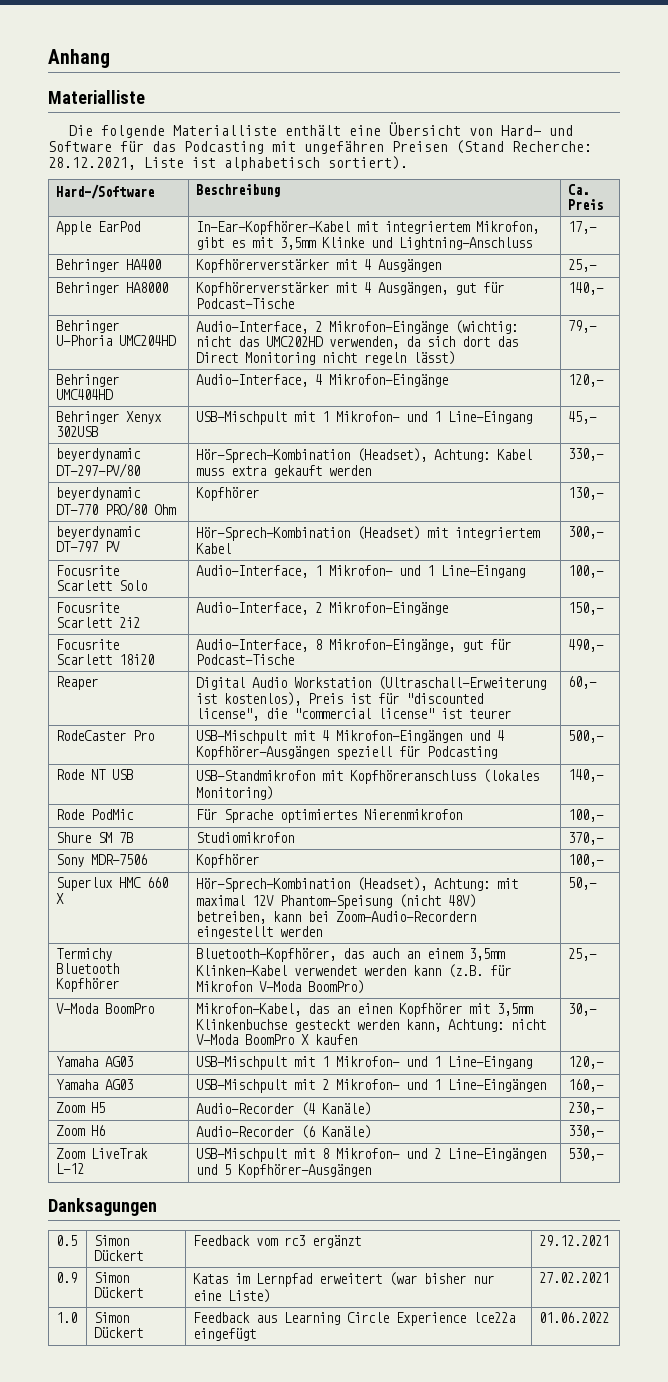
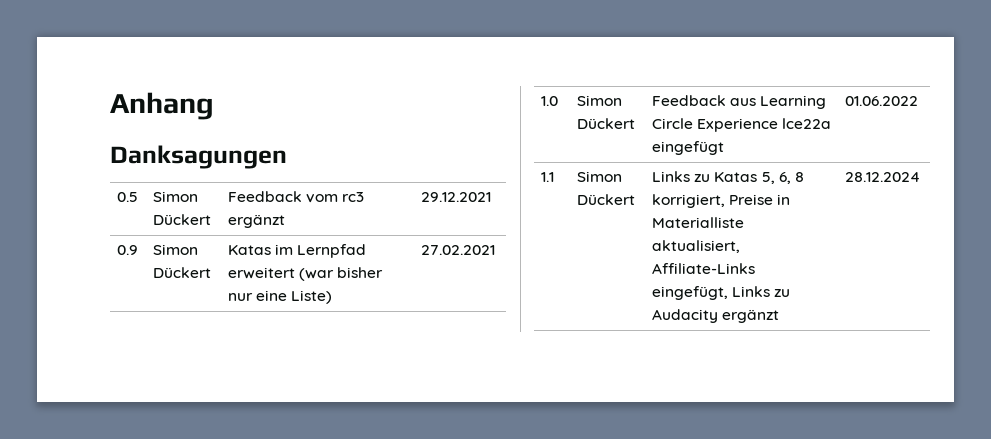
  Anhang
- Materialliste
- Die folgende Materialliste enthält eine Übersicht von Hard- und Software für das Podcasting mit ungefähren Preisen (Stand Recherche: 28.12.2021, Liste ist alphabetisch sortiert).
- Hard-/Software | Beschreibung | Ca. Preis
- Apple EarPod | In-Ear-Kopfhörer-Kabel mit integriertem Mikrofon, gibt es mit 3,5mm Klinke und Lightning-Anschluss | 17,-
- Behringer HA400 | Kopfhörerverstärker mit 4 Ausgängen | 25,-
- Behringer HA8000 | Kopfhörerverstärker mit 4 Ausgängen, gut für Podcast-Tische | 140,-
- Behringer U-Phoria UMC204HD | Audio-Interface, 2 Mikrofon-Eingänge (wichtig: nicht das UMC202HD verwenden, da sich dort das Direct Monitoring nicht regeln lässt) | 79,-
- Behringer UMC404HD | Audio-Interface, 4 Mikrofon-Eingänge | 120,-
- Behringer Xenyx 302USB | USB-Mischpult mit 1 Mikrofon- und 1 Line-Eingang | 45,-
- beyerdynamic DT-297-PV/80 | Hör-Sprech-Kombination (Headset), Achtung: Kabel muss extra gekauft werden | 330,-
- beyerdynamic DT-770 PRO/80 Ohm | Kopfhörer | 130,-
- beyerdynamic DT-797 PV | Hör-Sprech-Kombination (Headset) mit integriertem Kabel | 300,-
- Focusrite Scarlett Solo | Audio-Interface, 1 Mikrofon- und 1 Line-Eingang | 100,-
- Focusrite Scarlett 2i2 | Audio-Interface, 2 Mikrofon-Eingänge | 150,-
- Focusrite Scarlett 18i20 | Audio-Interface, 8 Mikrofon-Eingänge, gut für Podcast-Tische | 490,-
- Reaper | Digital Audio Workstation (Ultraschall-Erweiterung ist kostenlos), Preis ist für "discounted license", die "commercial license" ist teurer | 60,-
- RodeCaster Pro | USB-Mischpult mit 4 Mikrofon-Eingängen und 4 Kopfhörer-Ausgängen speziell für Podcasting | 500,-
- Rode NT USB | USB-Standmikrofon mit Kopfhöreranschluss (lokales Monitoring) | 140,-
- Rode PodMic | Für Sprache optimiertes Nierenmikrofon | 100,-
- Shure SM 7B | Studiomikrofon | 370,-
- Sony MDR-7506 | Kopfhörer | 100,-
- Superlux HMC 660 X | Hör-Sprech-Kombination (Headset), Achtung: mit maximal 12V Phantom-Speisung (nicht 48V) betreiben, kann bei Zoom-Audio-Recordern eingestellt werden | 50,-
- Termichy Bluetooth Kopfhörer | Bluetooth-Kopfhörer, das auch an einem 3,5mm Klinken-Kabel verwendet werden kann (z.B. für Mikrofon V-Moda BoomPro) | 25,-
- V-Moda BoomPro | Mikrofon-Kabel, das an einen Kopfhörer mit 3,5mm Klinkenbuchse gesteckt werden kann, Achtung: nicht V-Moda BoomPro X kaufen | 30,-
- Yamaha AG03 | USB-Mischpult mit 1 Mikrofon- und 1 Line-Eingang | 120,-
- Yamaha AG03 | USB-Mischpult mit 2 Mikrofon- und 1 Line-Eingängen | 160,-
- Zoom H5 | Audio-Recorder (4 Kanäle) | 230,-
- Zoom H6 | Audio-Recorder (6 Kanäle) | 330,-
- Zoom LiveTrak L-12 | USB-Mischpult mit 8 Mikrofon- und 2 Line-Eingängen und 5 Kopfhörer-Ausgängen | 530,-
+ 1.1 | Simon Dückert | Links zu Katas 5, 6, 8 korrigiert, Preise in Materialliste aktualisiert, Affiliate-Links eingefügt, Links zu Audacity ergänzt | 28.12.2024

